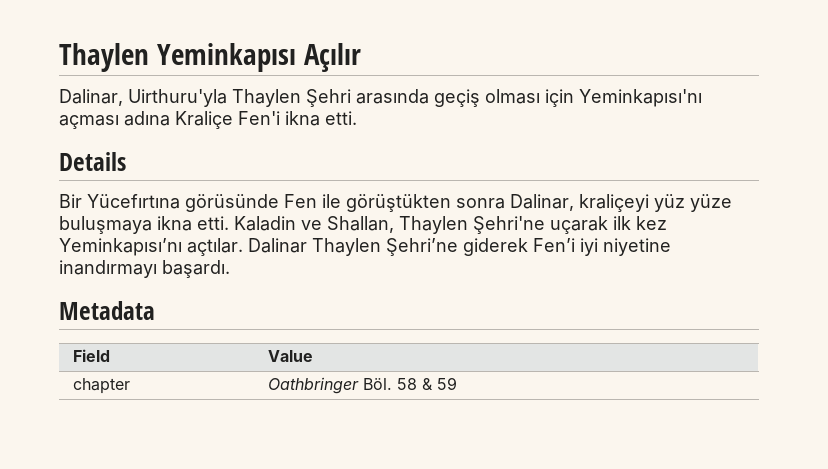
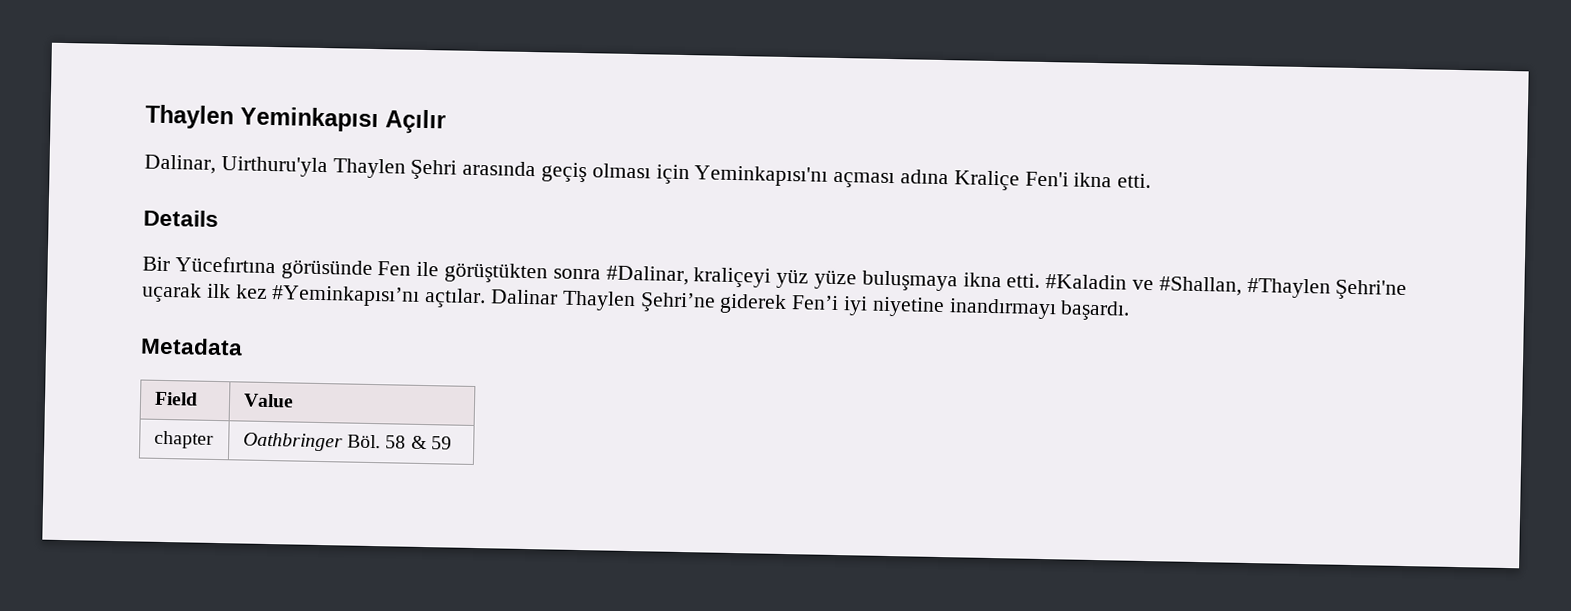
- Bir Yücefırtına görüsünde Fen ile görüştükten sonra Dalinar, kraliçeyi yüz yüze buluşmaya ikna etti.
+ Bir Yücefırtına görüsünde Fen ile görüştükten sonra #Dalinar, kraliçeyi yüz yüze buluşmaya ikna etti.
- Kaladin ve Shallan, Thaylen Şehri'ne uçarak ilk kez Yeminkapısı’nı açtılar.
+ #Kaladin ve #Shallan, #Thaylen Şehri'ne uçarak ilk kez #Yeminkapısı’nı açtılar.

